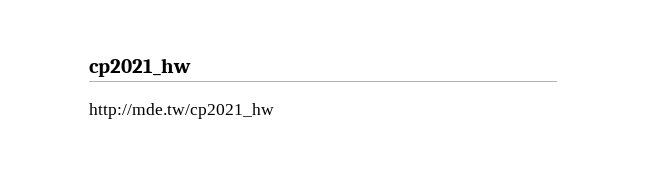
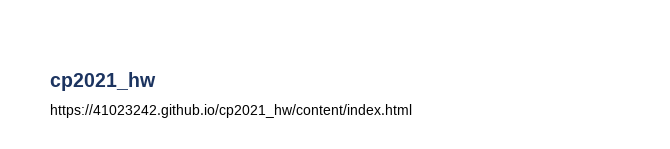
- http://mde.tw/cp2021_hw
+ https://41023242.github.io/cp2021_hw/content/index.html

